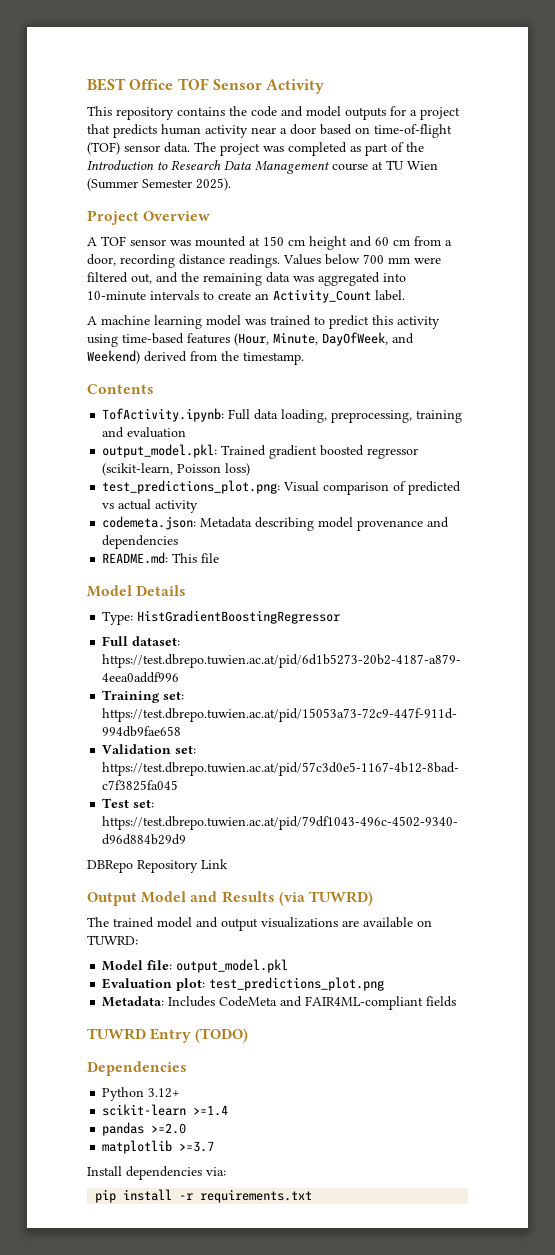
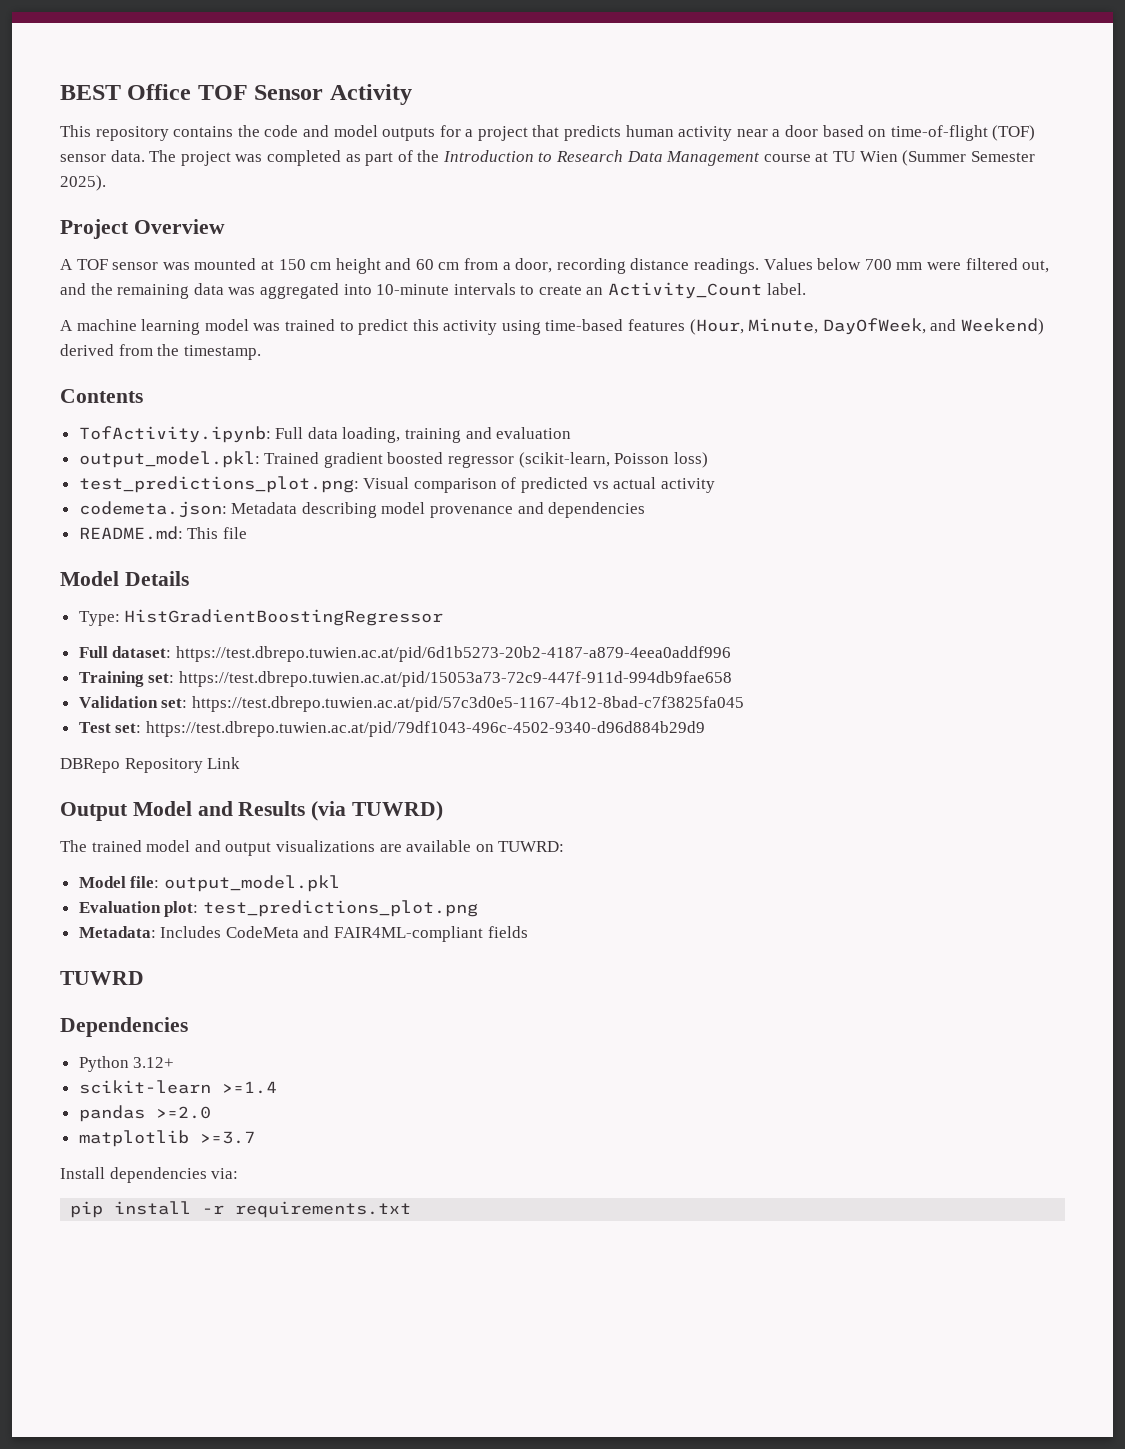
- TofActivity.ipynb: Full data loading, preprocessing, training and evaluation
+ TofActivity.ipynb: Full data loading, training and evaluation
- TUWRD Entry (TODO)
+ TUWRD

